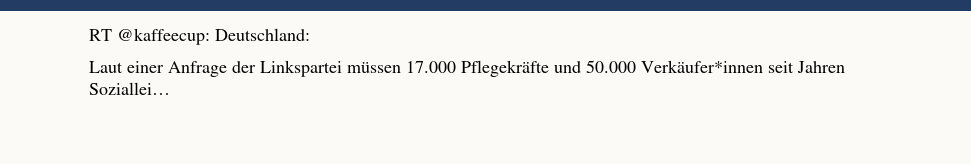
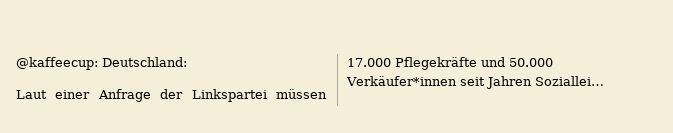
- RT @kaffeecup: Deutschland:
+ @kaffeecup: Deutschland:

